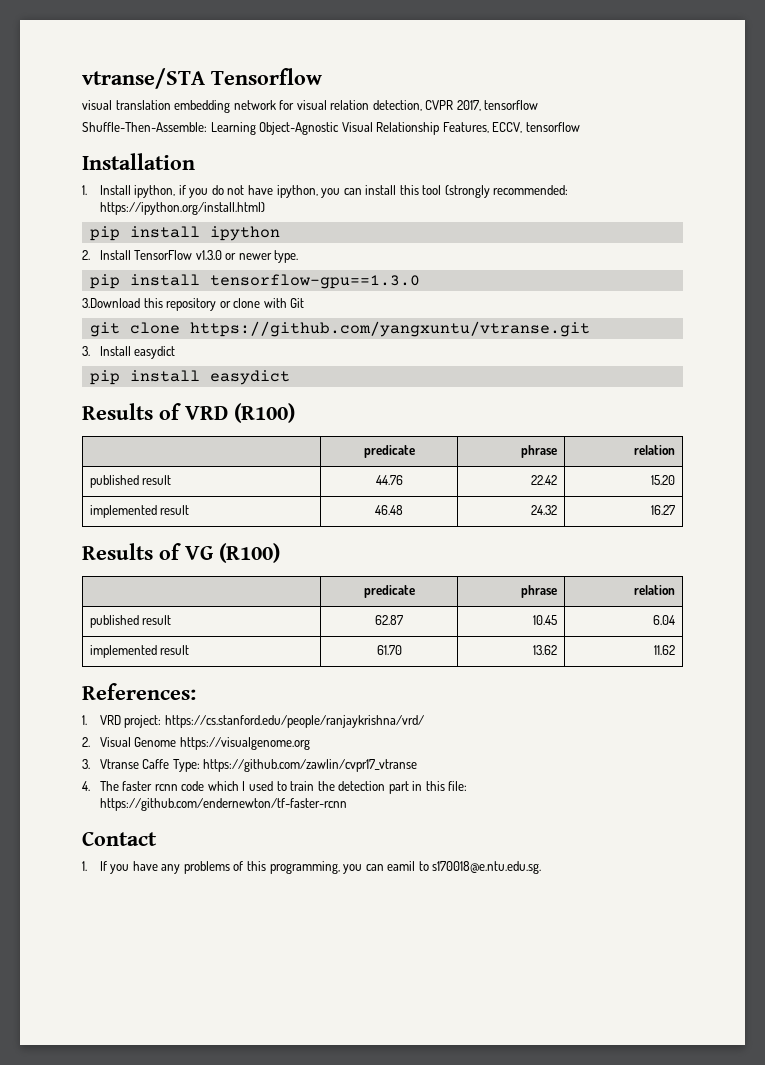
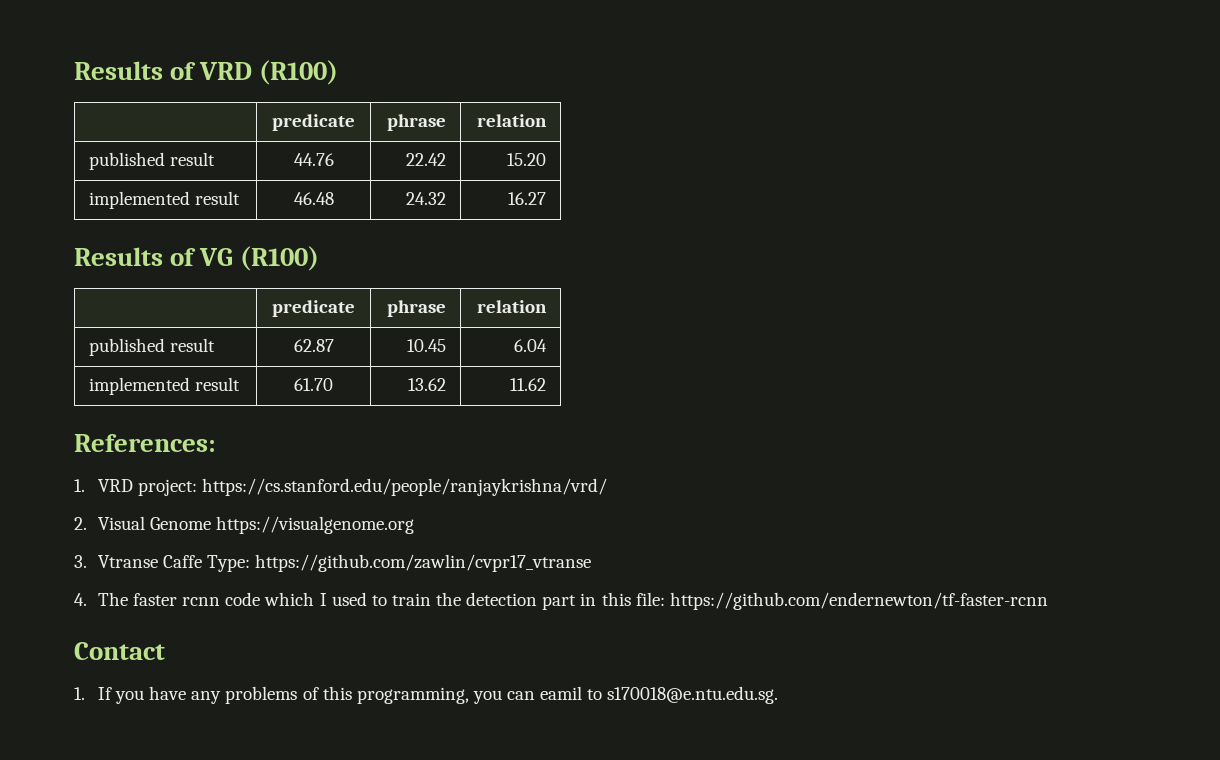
- vtranse/STA Tensorflow
- visual translation embedding network for visual relation detection, CVPR 2017, tensorflow
- Shuffle-Then-Assemble: Learning Object-Agnostic Visual Relationship Features, ECCV, tensorflow
- Installation
- 1. Install ipython, if you do not have ipython, you can install this tool (strongly recommended: https://ipython.org/install.html)
- pip install ipython
- 2. Install TensorFlow v1.3.0 or newer type.
- pip install tensorflow-gpu==1.3.0
- 3.Download this repository or clone with Git
- git clone https://github.com/yangxuntu/vtranse.git
- 3. Install easydict
- pip install easydict

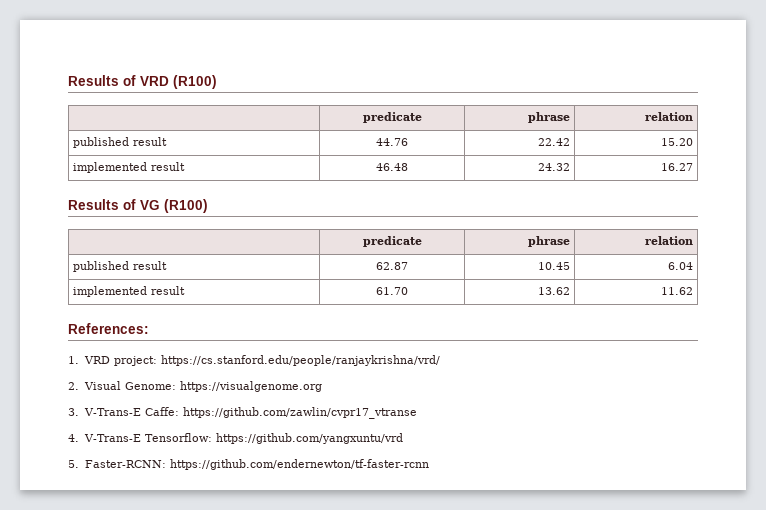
- 2. Visual Genome https://visualgenome.org
+ 2. Visual Genome: https://visualgenome.org
- 3. Vtranse Caffe Type: https://github.com/zawlin/cvpr17_vtranse
+ 3. V-Trans-E Caffe: https://github.com/zawlin/cvpr17_vtranse
- 4. The faster rcnn code which I used to train the detection part in this file: https://github.com/endernewton/tf-faster-rcnn
- Contact
- 1. If you have any problems of this programming, you can eamil to s170018@e.ntu.edu.sg.
+ 4. V-Trans-E Tensorflow: https://github.com/yangxuntu/vrd
+ 5. Faster-RCNN: https://github.com/endernewton/tf-faster-rcnn

